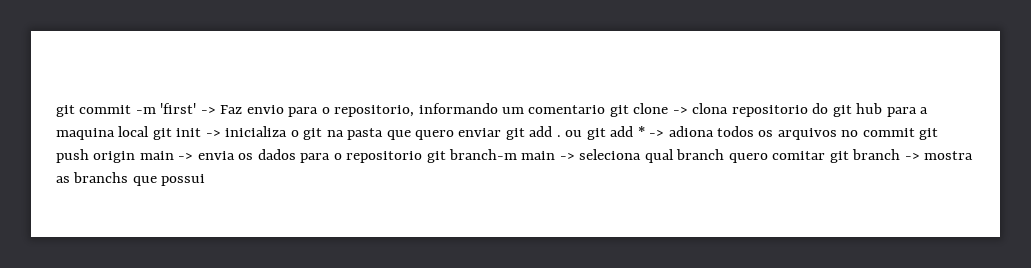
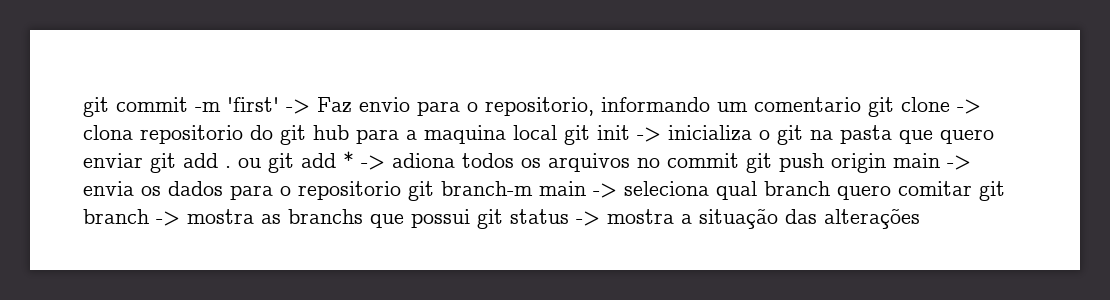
- git commit -m 'first' -> Faz envio para o repositorio, informando um comentario git clone -> clona repositorio do git hub para a maquina local git init -> inicializa o git na pasta que quero enviar git add . ou git add * -> adiona todos os arquivos no commit git push origin main -> envia os dados para o repositorio git branch-m main -> seleciona qual branch quero comitar git branch -> mostra as branchs que possui
+ git commit -m 'first' -> Faz envio para o repositorio, informando um comentario git clone -> clona repositorio do git hub para a maquina local git init -> inicializa o git na pasta que quero enviar git add . ou git add * -> adiona todos os arquivos no commit git push origin main -> envia os dados para o repositorio git branch-m main -> seleciona qual branch quero comitar git branch -> mostra as branchs que possui git status -> mostra a situação das alterações

